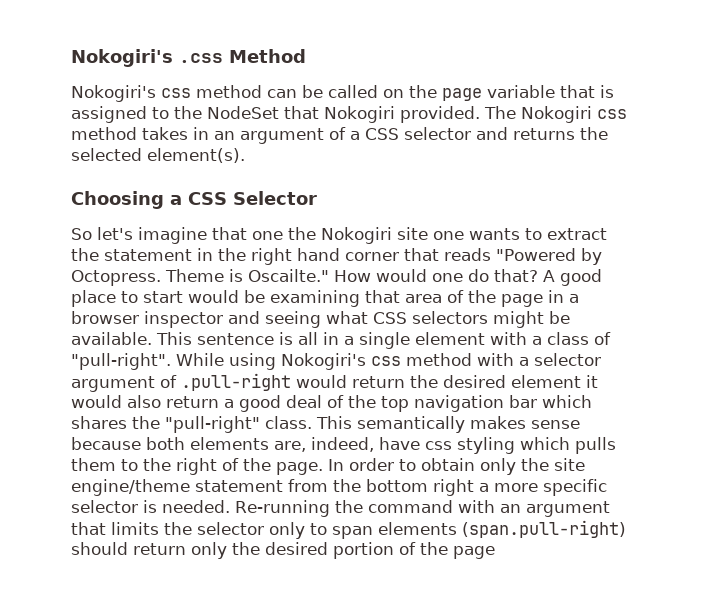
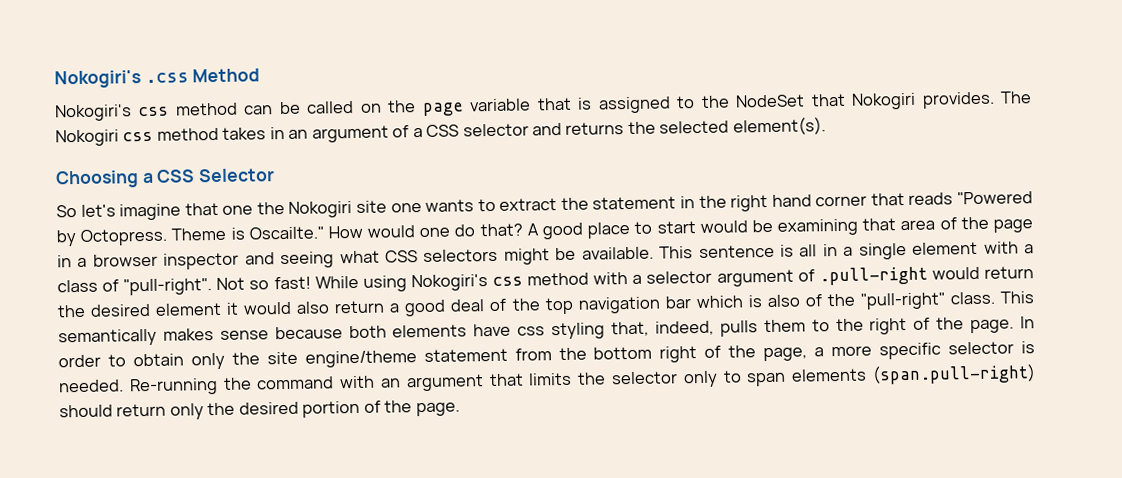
- Nokogiri's css method can be called on the page variable that is assigned to the NodeSet that Nokogiri provided.
+ Nokogiri's css method can be called on the page variable that is assigned to the NodeSet that Nokogiri provides.
+ Not so fast!
- While using Nokogiri's css method with a selector argument of .pull-right would return the desired element it would also return a good deal of the top navigation bar which shares the "pull-right" class.
+ While using Nokogiri's css method with a selector argument of .pull-right would return the desired element it would also return a good deal of the top navigation bar which is also of the "pull-right" class.
- This semantically makes sense because both elements are, indeed, have css styling which pulls them to the right of the page.
+ This semantically makes sense because both elements have css styling that, indeed, pulls them to the right of the page.
- In order to obtain only the site engine/theme statement from the bottom right a more specific selector is needed.
+ In order to obtain only the site engine/theme statement from the bottom right of the page, a more specific selector is needed.
- Re-running the command with an argument that limits the selector only to span elements (span.pull-right) should return only the desired portion of the page
+ Re-running the command with an argument that limits the selector only to span elements (span.pull-right) should return only the desired portion of the page.

